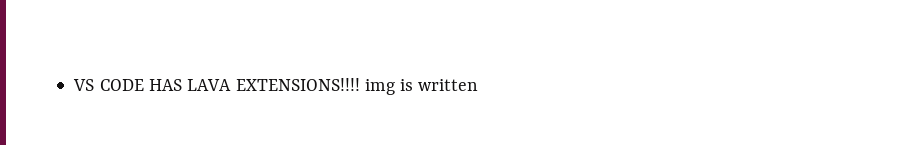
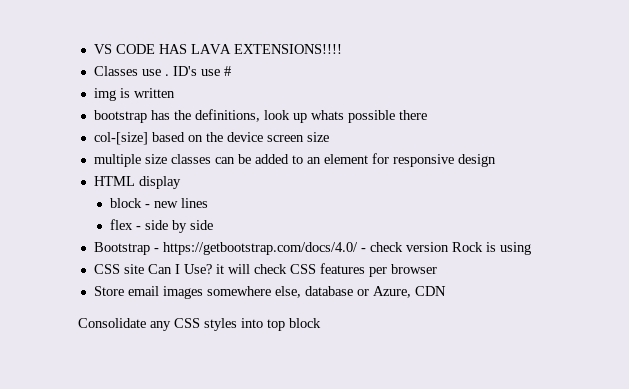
- VS CODE HAS LAVA EXTENSIONS!!!! img is written
+ VS CODE HAS LAVA EXTENSIONS!!!!
+ Classes use . ID's use #
+ img is written
+ bootstrap has the definitions, look up whats possible there
+ col-[size] based on the device screen size
+ multiple size classes can be added to an element for responsive design
+ HTML display
+ block - new lines
+ flex - side by side
+ Bootstrap - https://getbootstrap.com/docs/4.0/ - check version Rock is using
+ CSS site Can I Use? it will check CSS features per browser
+ Store email images somewhere else, database or Azure, CDN
+ Consolidate any CSS styles into top block

